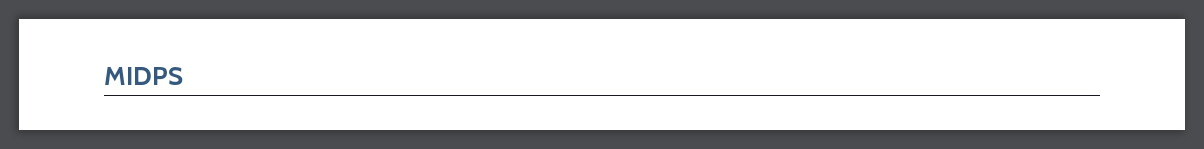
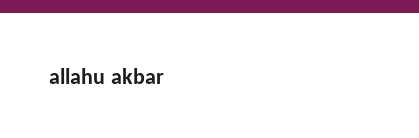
- MIDPS
+ allahu akbar

